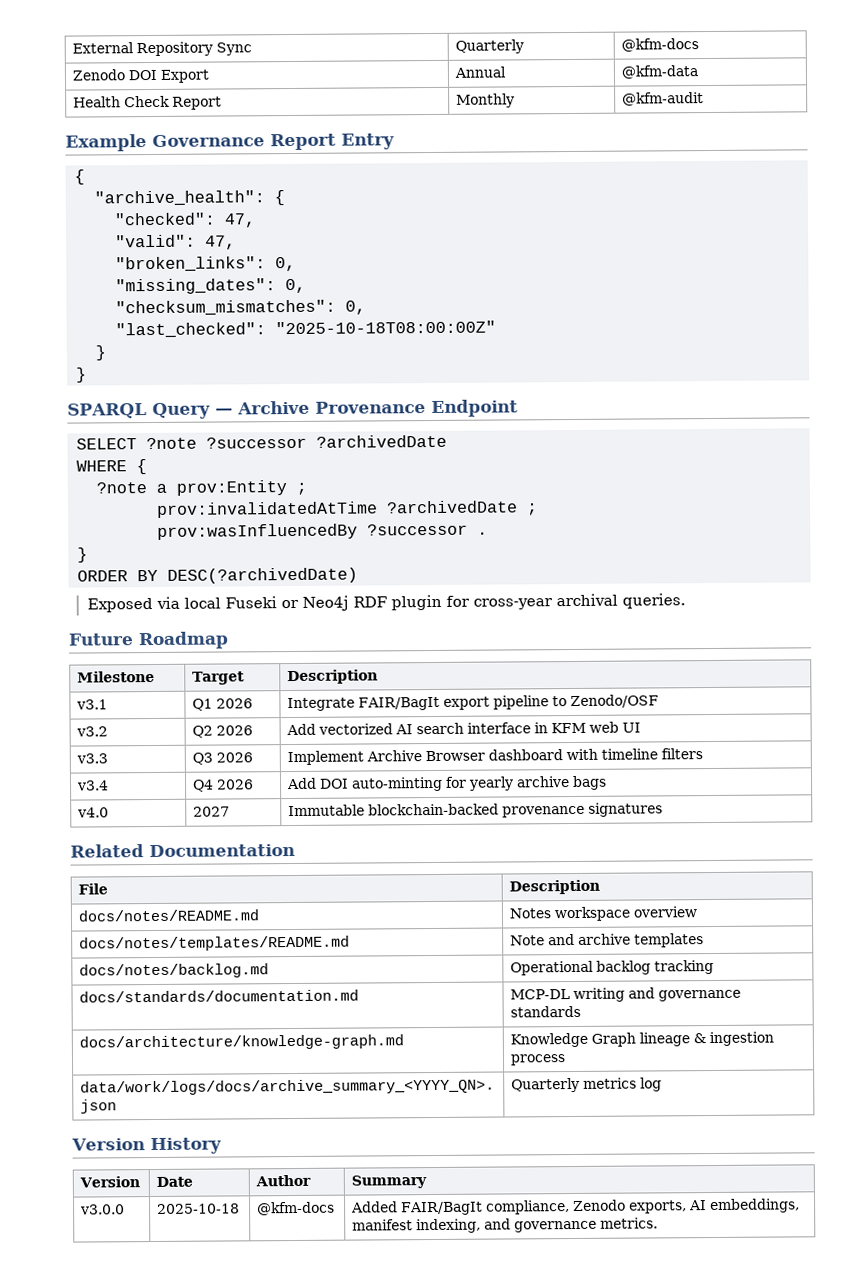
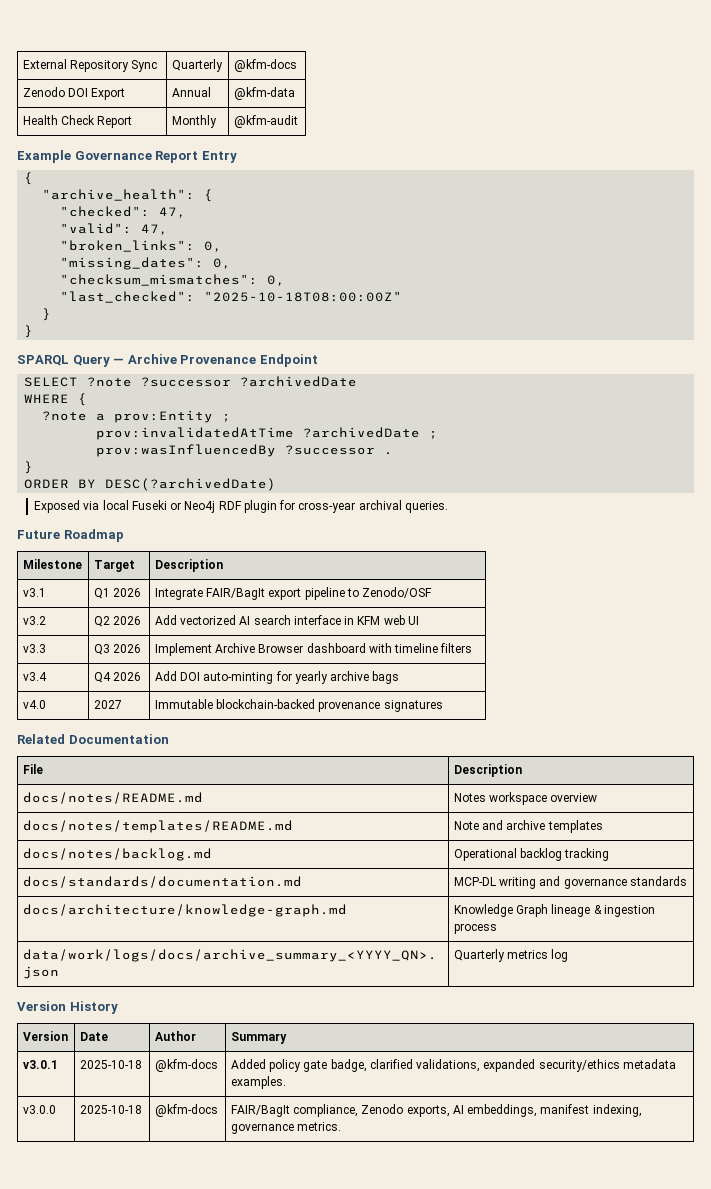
+ v3.0.1 | 2025-10-18 | @kfm-docs | Added policy gate badge, clarified validations, expanded security/ethics metadata examples.
- v3.0.0 | 2025-10-18 | @kfm-docs | Added FAIR/BagIt compliance, Zenodo exports, AI embeddings, manifest indexing, and governance metrics.
+ v3.0.0 | 2025-10-18 | @kfm-docs | FAIR/BagIt compliance, Zenodo exports, AI embeddings, manifest indexing, governance metrics.

